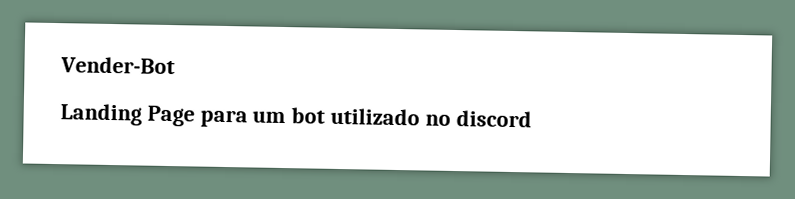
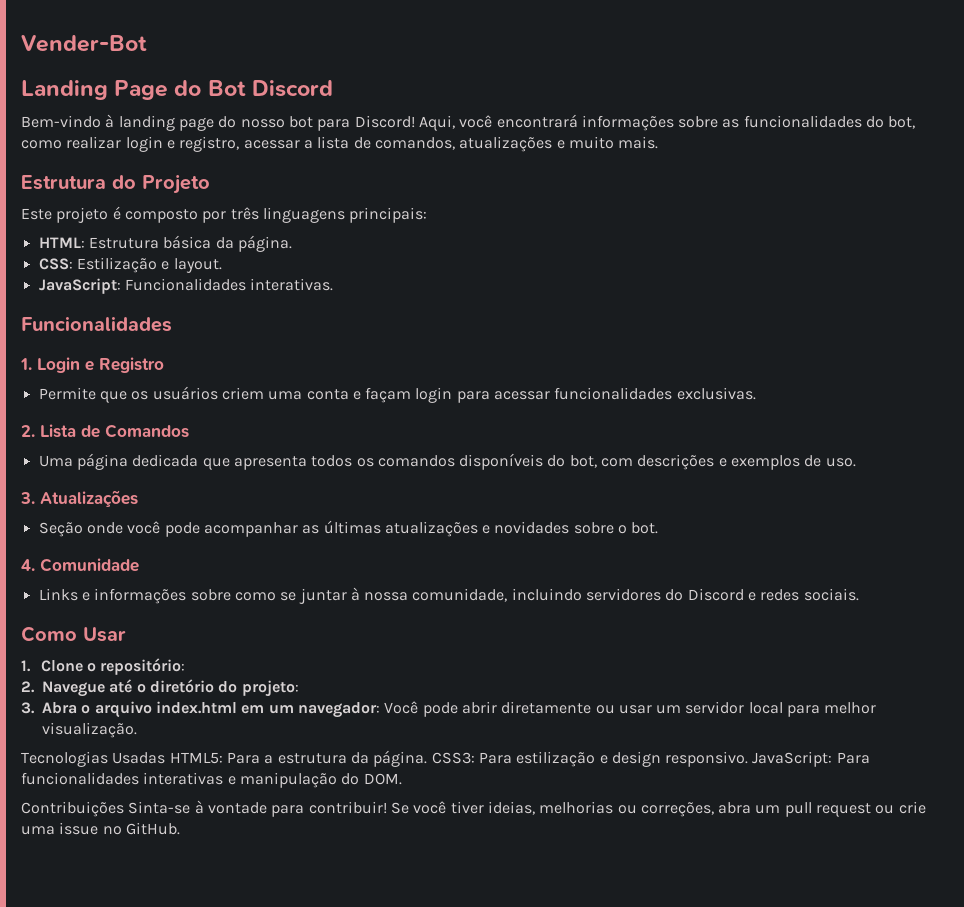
- Landing Page para um bot utilizado no discord
+ Landing Page do Bot Discord
+ Bem-vindo à landing page do nosso bot para Discord! Aqui, você encontrará informações sobre as funcionalidades do bot, como realizar login e registro, acessar a lista de comandos, atualizações e muito mais.
+ Estrutura do Projeto
+ Este projeto é composto por três linguagens principais:
+ HTML: Estrutura básica da página.
+ CSS: Estilização e layout.
+ JavaScript: Funcionalidades interativas.
+ Funcionalidades
+ 1. Login e Registro
+ Permite que os usuários criem uma conta e façam login para acessar funcionalidades exclusivas.
+ 2. Lista de Comandos
+ Uma página dedicada que apresenta todos os comandos disponíveis do bot, com descrições e exemplos de uso.
+ 3. Atualizações
+ Seção onde você pode acompanhar as últimas atualizações e novidades sobre o bot.
+ 4. Comunidade
+ Links e informações sobre como se juntar à nossa comunidade, incluindo servidores do Discord e redes sociais.
+ Como Usar
+ 1. Clone o repositório:
+ 2. Navegue até o diretório do projeto:
+ 3. Abra o arquivo index.html em um navegador: Você pode abrir diretamente ou usar um servidor local para melhor visualização.
+ Tecnologias Usadas HTML5: Para a estrutura da página. CSS3: Para estilização e design responsivo. JavaScript: Para funcionalidades interativas e manipulação do DOM.
+ Contribuições Sinta-se à vontade para contribuir! Se você tiver ideias, melhorias ou correções, abra um pull request ou crie uma issue no GitHub.

